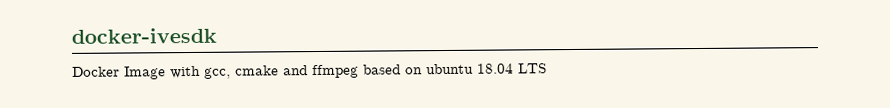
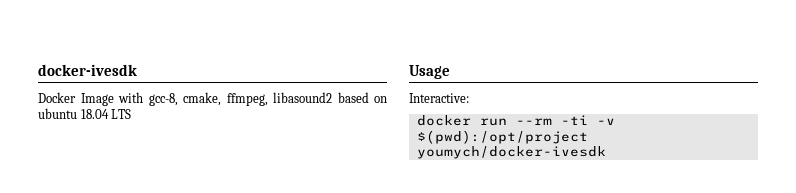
- Docker Image with gcc, cmake and ffmpeg based on ubuntu 18.04 LTS
+ Docker Image with gcc-8, cmake, ffmpeg, libasound2 based on ubuntu 18.04 LTS
+ Usage
+ Interactive:
+ docker run --rm -ti -v $(pwd):/opt/project youmych/docker-ivesdk

